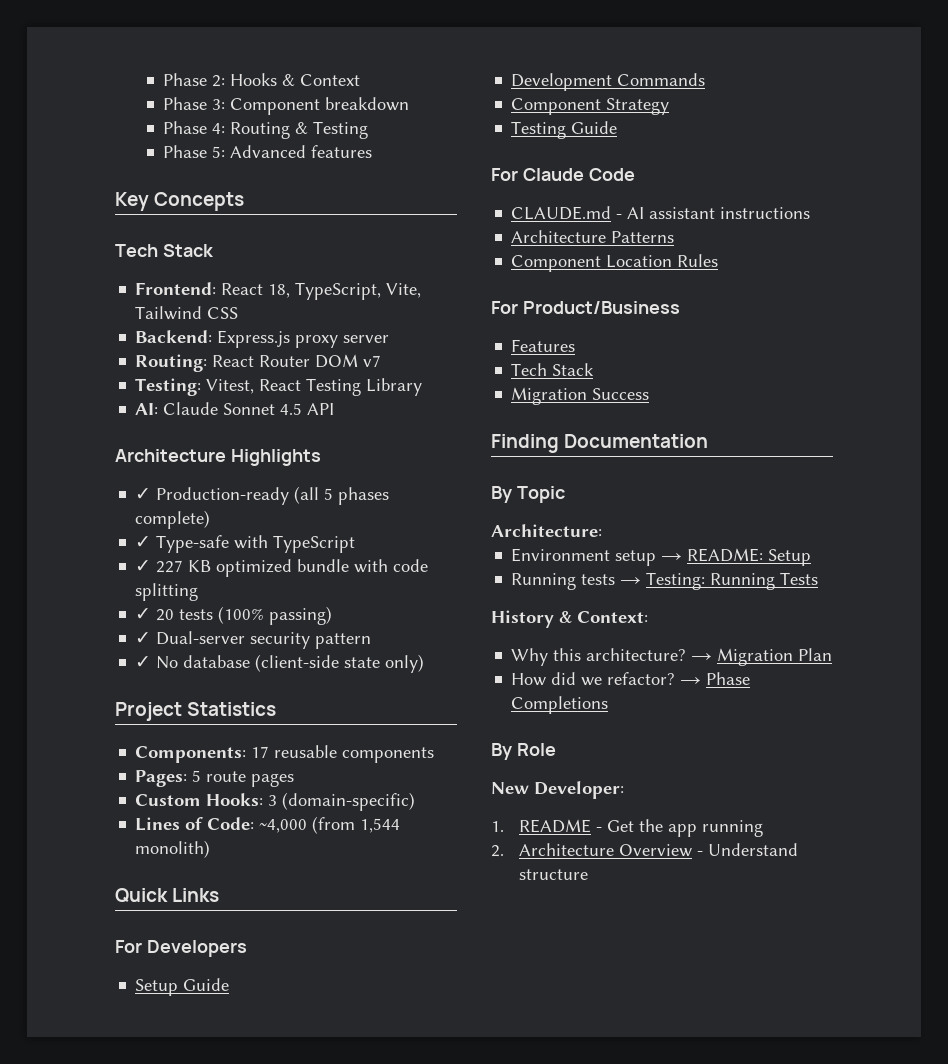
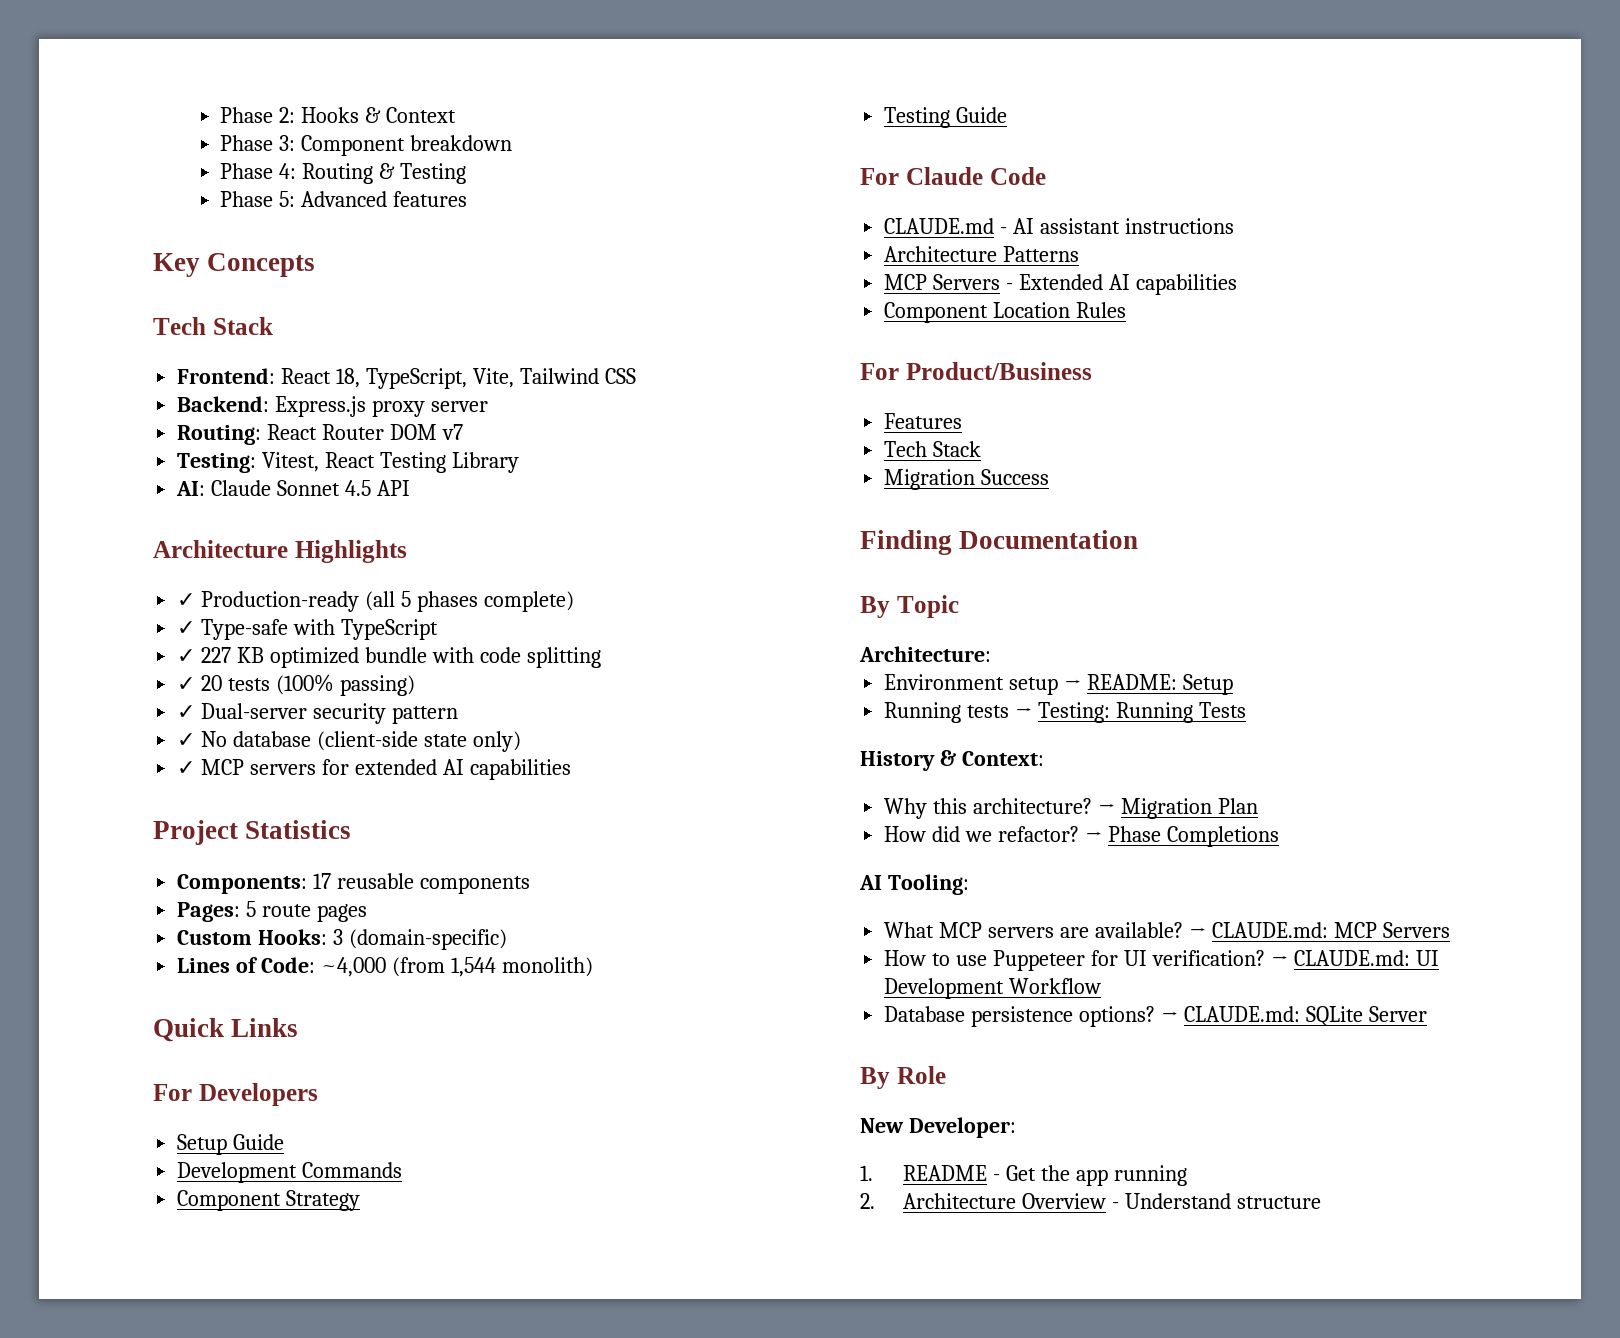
+ ✓ MCP servers for extended AI capabilities
+ MCP Servers - Extended AI capabilities
+ AI Tooling:
+ What MCP servers are available? → CLAUDE.md: MCP Servers
+ How to use Puppeteer for UI verification? → CLAUDE.md: UI Development Workflow
+ Database persistence options? → CLAUDE.md: SQLite Server

